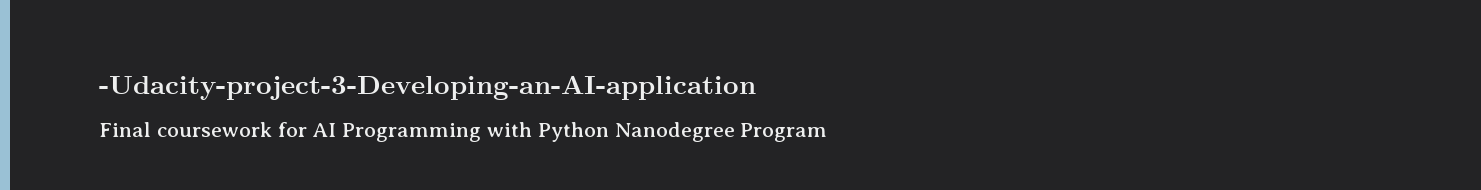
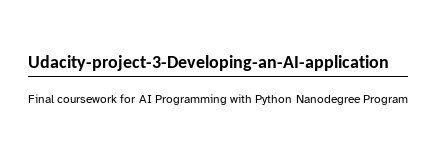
- -Udacity-project-3-Developing-an-AI-application
+ Udacity-project-3-Developing-an-AI-application

